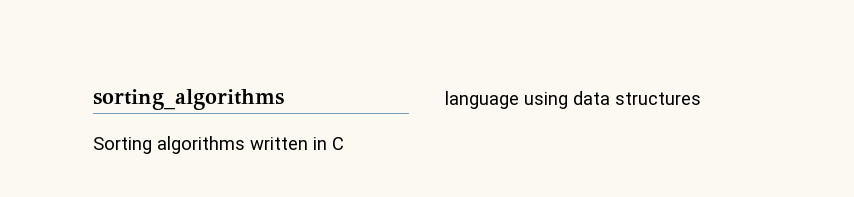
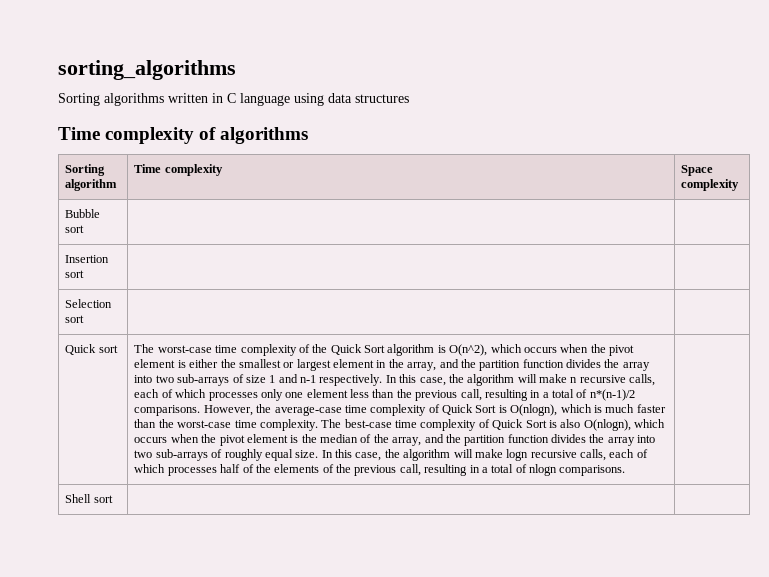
+ Time complexity of algorithms
+ Sorting algorithm | Time complexity | Space complexity
+ Bubble sort | |
+ Insertion sort | |
+ Selection sort | |
+ Quick sort | The worst-case time complexity of the Quick Sort algorithm is O(n^2), which occurs when the pivot element is either the smallest or largest element in the array, and the partition function divides the array into two sub-arrays of size 1 and n-1 respectively. In this case, the algorithm will make n recursive calls, each of which processes only one element less than the previous call, resulting in a total of n*(n-1)/2 comparisons. However, the average-case time complexity of Quick Sort is O(nlogn), which is much faster than the worst-case time complexity. The best-case time complexity of Quick Sort is also O(nlogn), which occurs when the pivot element is the median of the array, and the partition function divides the array into two sub-arrays of roughly equal size. In this case, the algorithm will make logn recursive calls, each of which processes half of the elements of the previous call, resulting in a total of nlogn comparisons. |
+ Shell sort | |

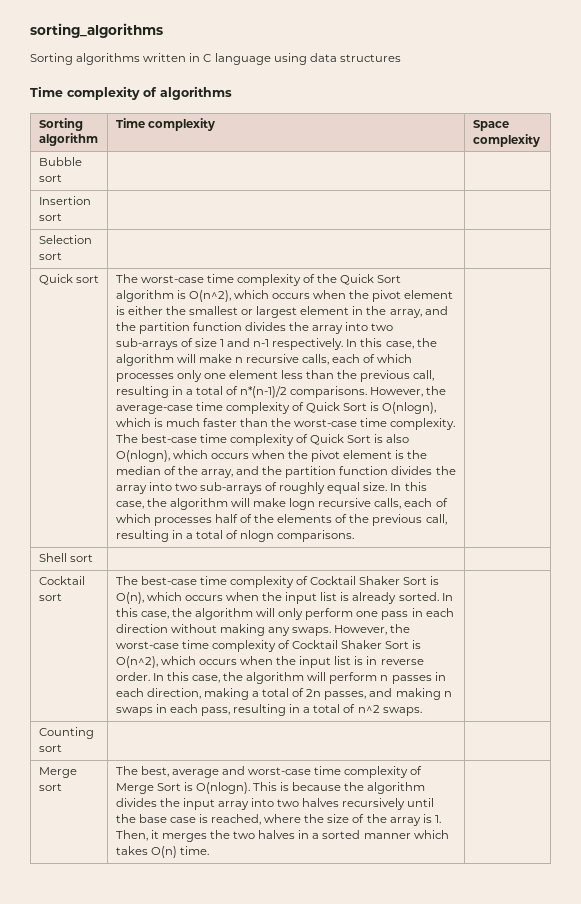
+ Cocktail sort | The best-case time complexity of Cocktail Shaker Sort is O(n), which occurs when the input list is already sorted. In this case, the algorithm will only perform one pass in each direction without making any swaps. However, the worst-case time complexity of Cocktail Shaker Sort is O(n^2), which occurs when the input list is in reverse order. In this case, the algorithm will perform n passes in each direction, making a total of 2n passes, and making n swaps in each pass, resulting in a total of n^2 swaps. |
+ Counting sort | |
+ Merge sort | The best, average and worst-case time complexity of Merge Sort is O(nlogn). This is because the algorithm divides the input array into two halves recursively until the base case is reached, where the size of the array is 1. Then, it merges the two halves in a sorted manner which takes O(n) time.

